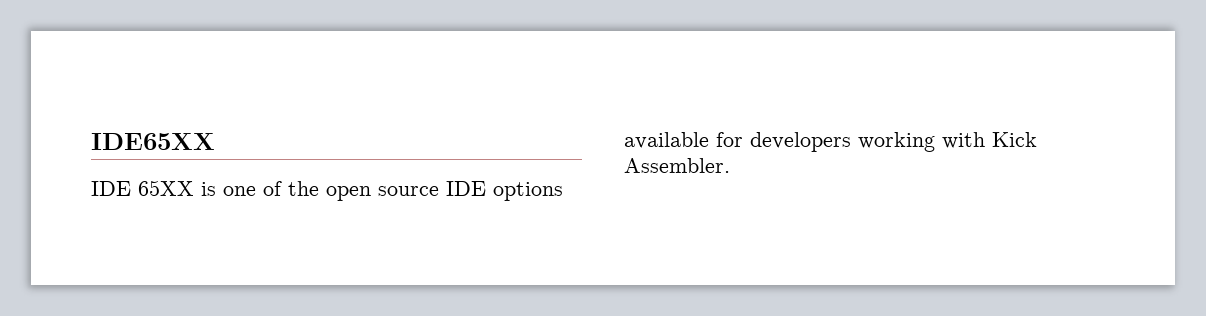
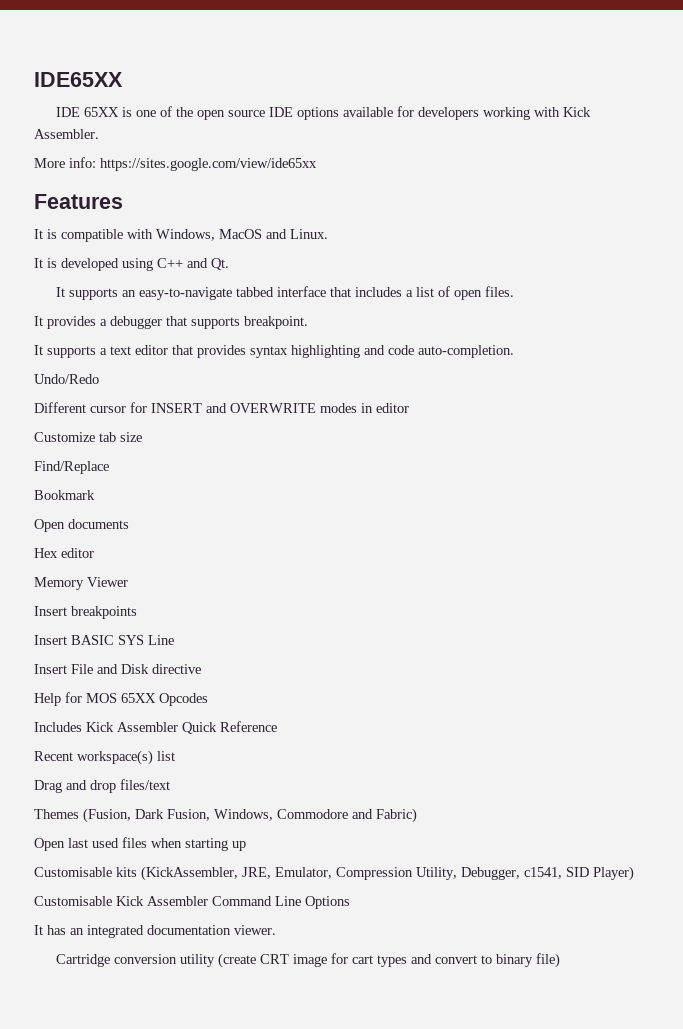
+ More info: https://sites.google.com/view/ide65xx
+ Features
+ It is compatible with Windows, MacOS and Linux.
+ It is developed using C++ and Qt.
+ It supports an easy-to-navigate tabbed interface that includes a list of open files.
+ It provides a debugger that supports breakpoint.
+ It supports a text editor that provides syntax highlighting and code auto-completion.
+ Undo/Redo
+ Different cursor for INSERT and OVERWRITE modes in editor
+ Customize tab size
+ Find/Replace
+ Bookmark
+ Open documents
+ Hex editor
+ Memory Viewer
+ Insert breakpoints
+ Insert BASIC SYS Line
+ Insert File and Disk directive
+ Help for MOS 65XX Opcodes
+ Includes Kick Assembler Quick Reference
+ Recent workspace(s) list
+ Drag and drop files/text
+ Themes (Fusion, Dark Fusion, Windows, Commodore and Fabric)
+ Open last used files when starting up
+ Customisable kits (KickAssembler, JRE, Emulator, Compression Utility, Debugger, c1541, SID Player)
+ Customisable Kick Assembler Command Line Options
+ It has an integrated documentation viewer.
+ Cartridge conversion utility (create CRT image for cart types and convert to binary file)

